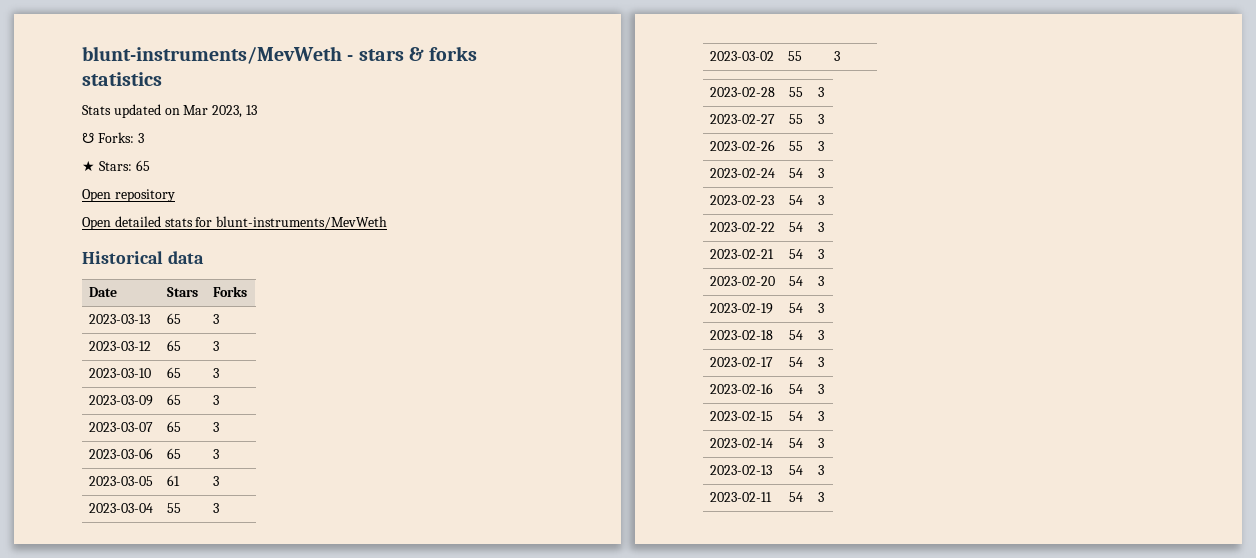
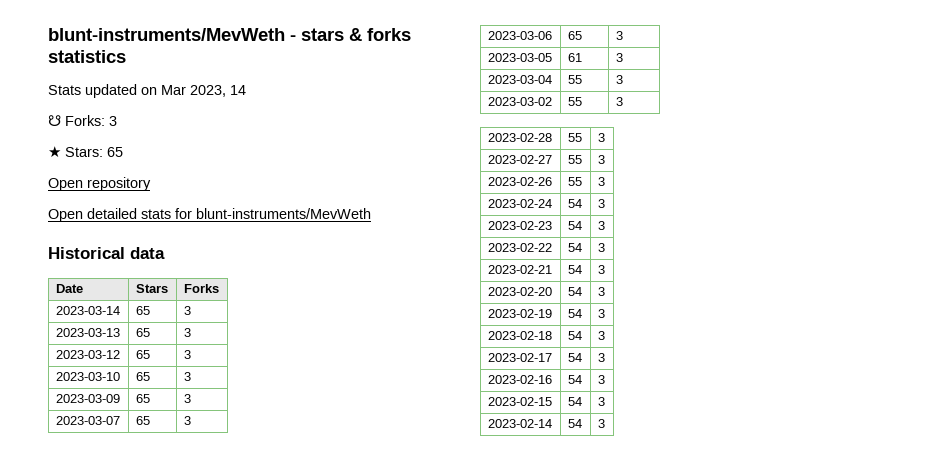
- Stats updated on Mar 2023, 13
+ Stats updated on Mar 2023, 14
+ 2023-03-14 | 65 | 3
- 2023-02-13 | 54 | 3
- 2023-02-11 | 54 | 3

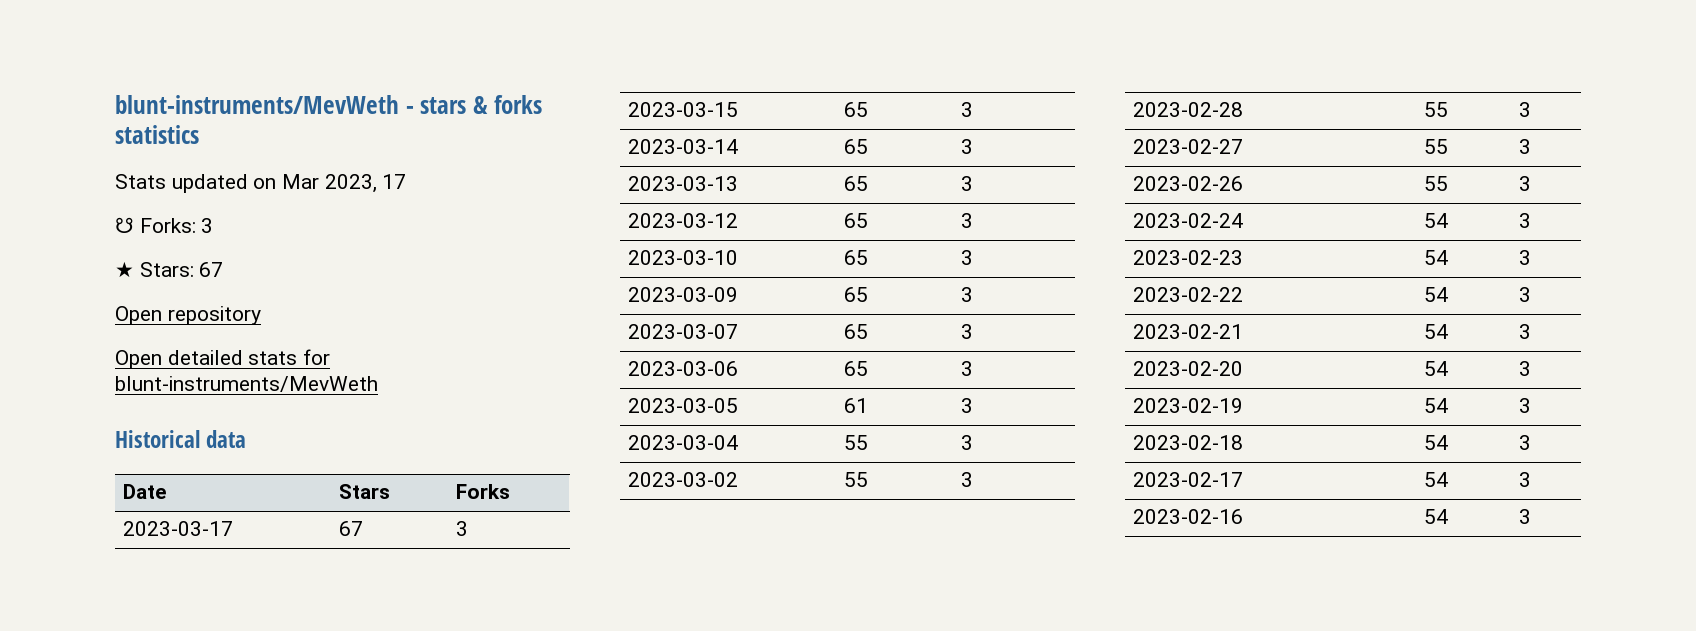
- Stats updated on Mar 2023, 14
+ Stats updated on Mar 2023, 17
- ★ Stars: 65
+ ★ Stars: 67
+ 2023-03-17 | 67 | 3
+ 2023-03-15 | 65 | 3
- 2023-02-15 | 54 | 3
- 2023-02-14 | 54 | 3

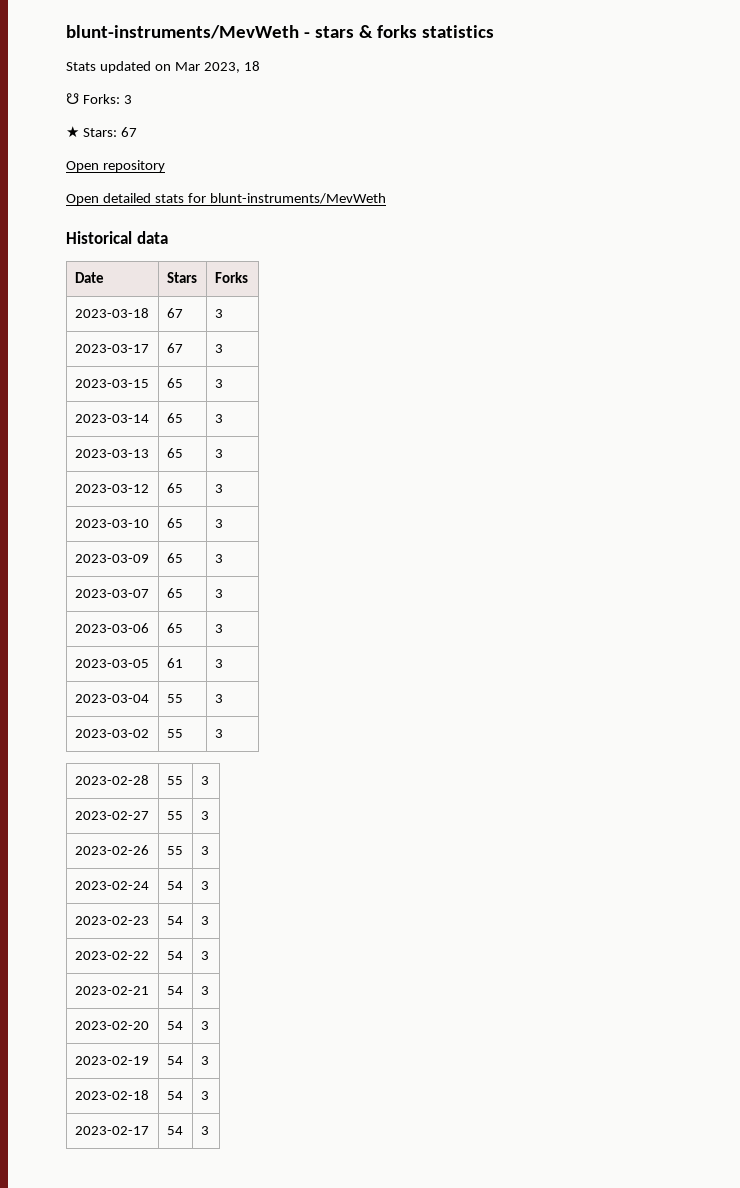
- Stats updated on Mar 2023, 17
+ Stats updated on Mar 2023, 18
+ 2023-03-18 | 67 | 3
- 2023-02-16 | 54 | 3

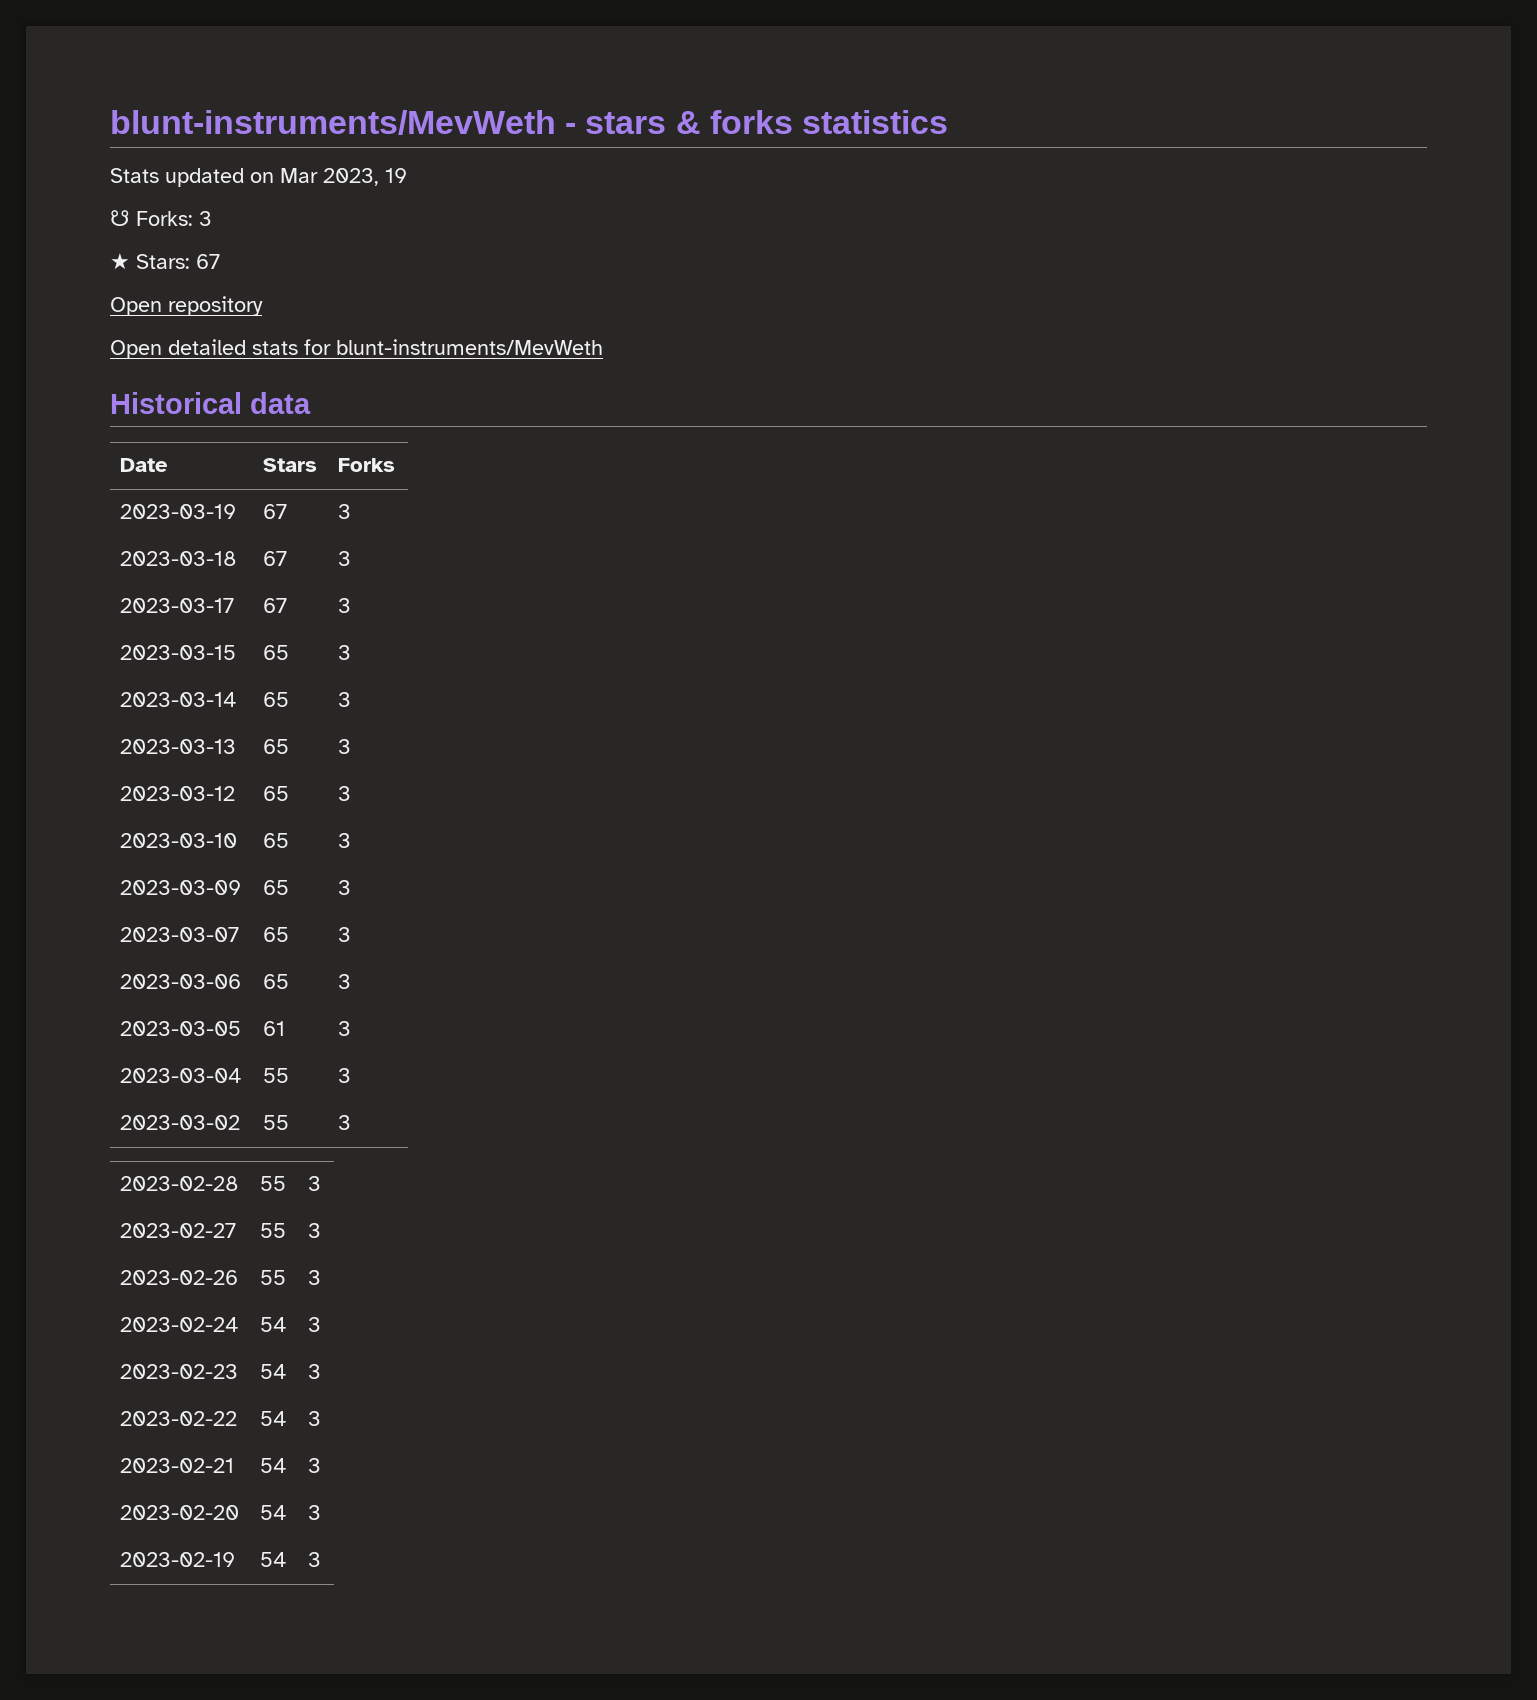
- Stats updated on Mar 2023, 18
+ Stats updated on Mar 2023, 19
+ 2023-03-19 | 67 | 3
- 2023-02-18 | 54 | 3
- 2023-02-17 | 54 | 3

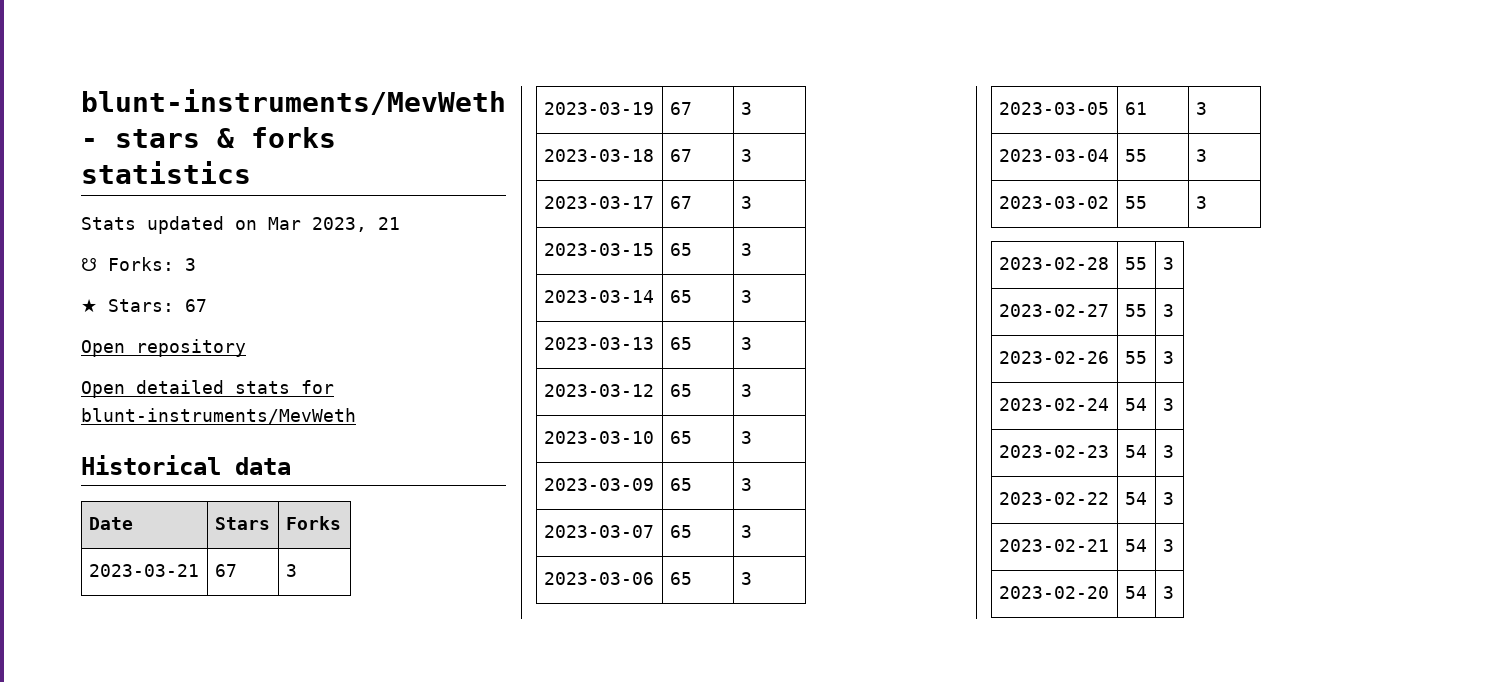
- Stats updated on Mar 2023, 19
+ Stats updated on Mar 2023, 21
+ 2023-03-21 | 67 | 3
- 2023-02-19 | 54 | 3

